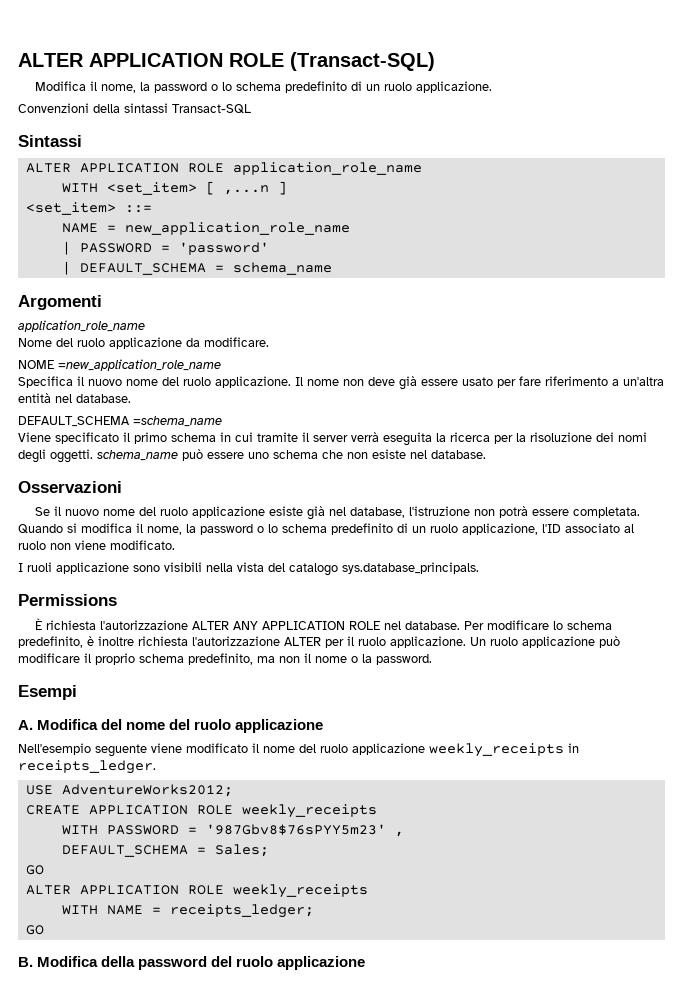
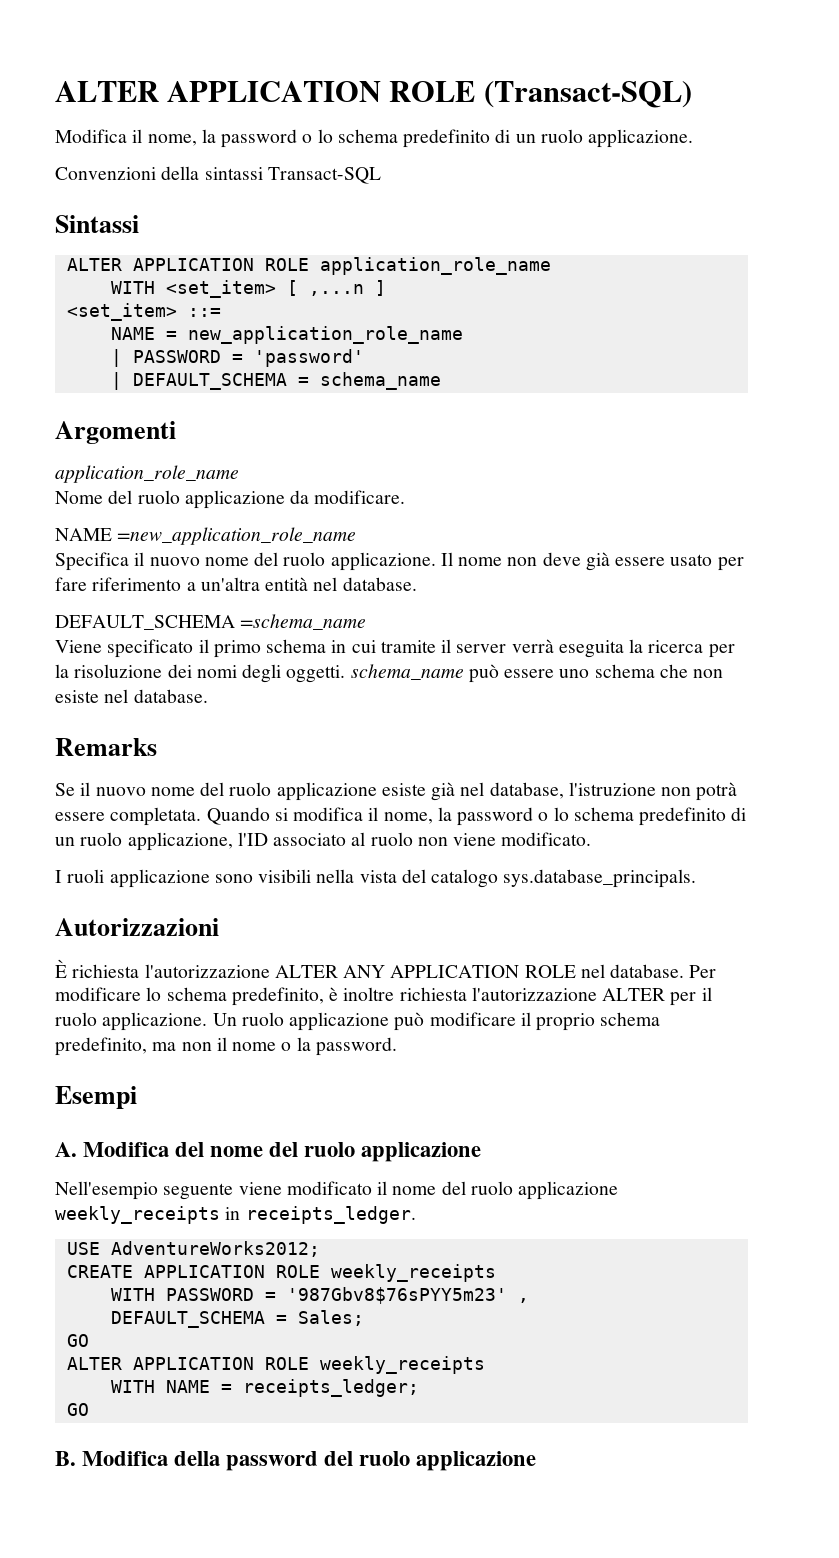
- NOME =new_application_role_name
+ NAME =new_application_role_name
- Osservazioni
+ Remarks
- Permissions
+ Autorizzazioni

